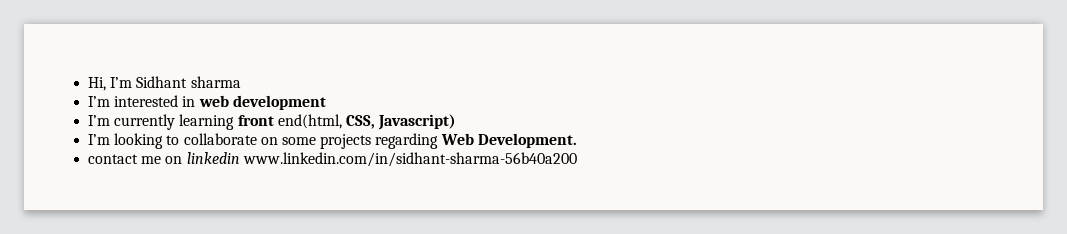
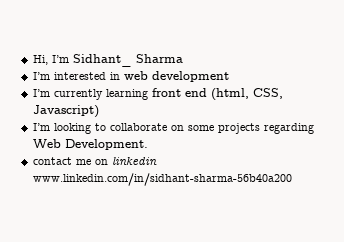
- Hi, I’m Sidhant sharma
+ Hi, I’m Sidhant_ Sharma
- I’m currently learning front end(html, CSS, Javascript)
+ I’m currently learning front end (html, CSS, Javascript)

